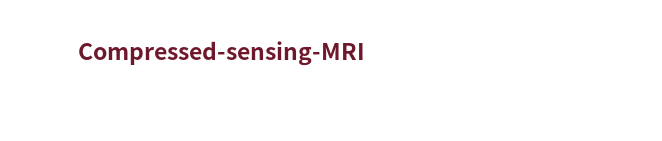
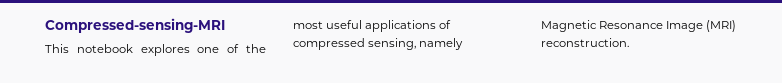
+ This notebook explores one of the most useful applications of compressed sensing, namely Magnetic Resonance Image (MRI) reconstruction.

